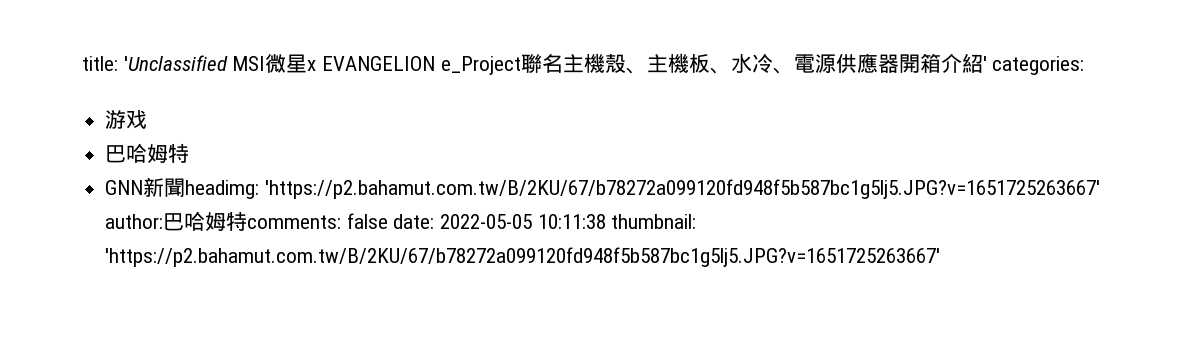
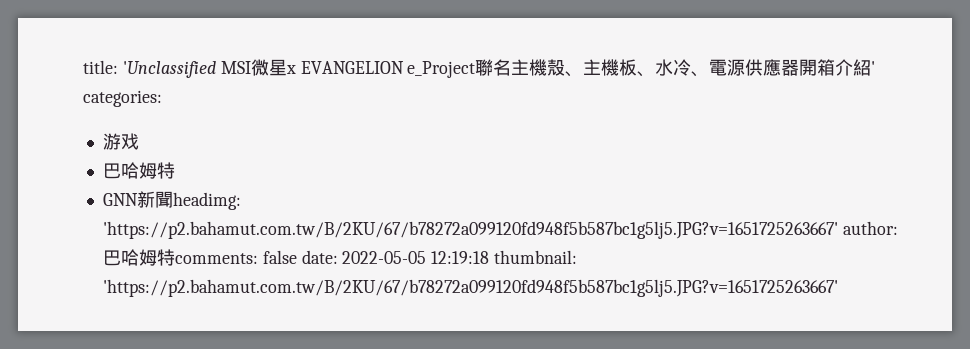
- GNN新聞headimg: 'https://p2.bahamut.com.tw/B/2KU/67/b78272a099120fd948f5b587bc1g5lj5.JPG?v=1651725263667' author:巴哈姆特comments: false date: 2022-05-05 10:11:38 thumbnail: 'https://p2.bahamut.com.tw/B/2KU/67/b78272a099120fd948f5b587bc1g5lj5.JPG?v=1651725263667'
+ GNN新聞headimg: 'https://p2.bahamut.com.tw/B/2KU/67/b78272a099120fd948f5b587bc1g5lj5.JPG?v=1651725263667' author:巴哈姆特comments: false date: 2022-05-05 12:19:18 thumbnail: 'https://p2.bahamut.com.tw/B/2KU/67/b78272a099120fd948f5b587bc1g5lj5.JPG?v=1651725263667'

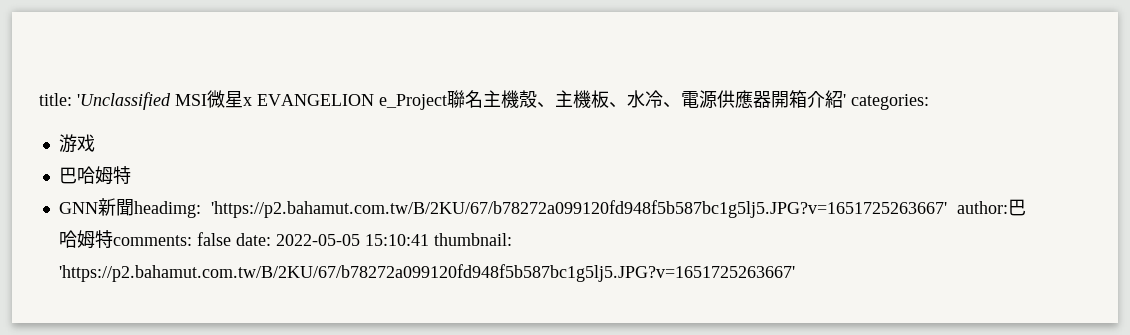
- GNN新聞headimg: 'https://p2.bahamut.com.tw/B/2KU/67/b78272a099120fd948f5b587bc1g5lj5.JPG?v=1651725263667' author:巴哈姆特comments: false date: 2022-05-05 12:19:18 thumbnail: 'https://p2.bahamut.com.tw/B/2KU/67/b78272a099120fd948f5b587bc1g5lj5.JPG?v=1651725263667'
+ GNN新聞headimg: 'https://p2.bahamut.com.tw/B/2KU/67/b78272a099120fd948f5b587bc1g5lj5.JPG?v=1651725263667' author:巴哈姆特comments: false date: 2022-05-05 15:10:41 thumbnail: 'https://p2.bahamut.com.tw/B/2KU/67/b78272a099120fd948f5b587bc1g5lj5.JPG?v=1651725263667'

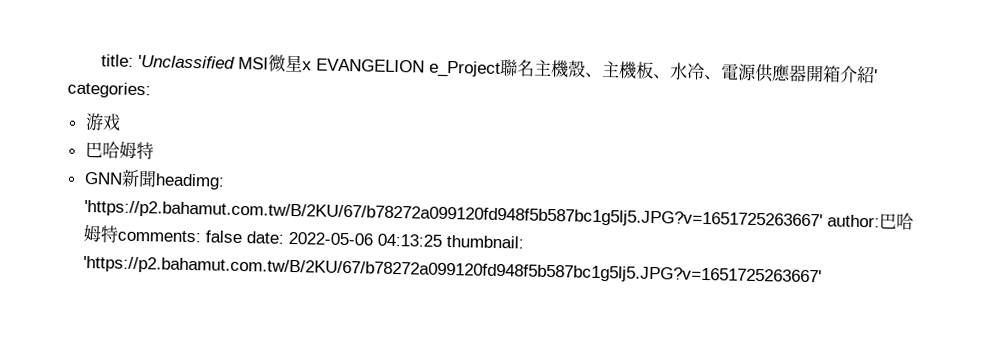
- GNN新聞headimg: 'https://p2.bahamut.com.tw/B/2KU/67/b78272a099120fd948f5b587bc1g5lj5.JPG?v=1651725263667' author:巴哈姆特comments: false date: 2022-05-05 15:10:41 thumbnail: 'https://p2.bahamut.com.tw/B/2KU/67/b78272a099120fd948f5b587bc1g5lj5.JPG?v=1651725263667'
+ GNN新聞headimg: 'https://p2.bahamut.com.tw/B/2KU/67/b78272a099120fd948f5b587bc1g5lj5.JPG?v=1651725263667' author:巴哈姆特comments: false date: 2022-05-06 04:13:25 thumbnail: 'https://p2.bahamut.com.tw/B/2KU/67/b78272a099120fd948f5b587bc1g5lj5.JPG?v=1651725263667'

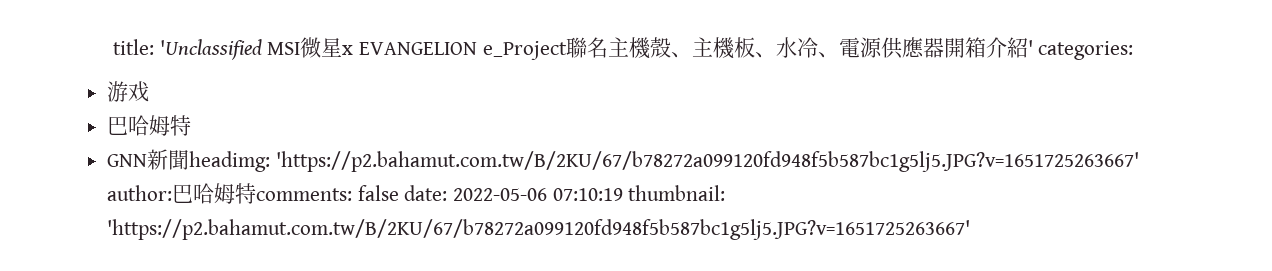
- GNN新聞headimg: 'https://p2.bahamut.com.tw/B/2KU/67/b78272a099120fd948f5b587bc1g5lj5.JPG?v=1651725263667' author:巴哈姆特comments: false date: 2022-05-06 04:13:25 thumbnail: 'https://p2.bahamut.com.tw/B/2KU/67/b78272a099120fd948f5b587bc1g5lj5.JPG?v=1651725263667'
+ GNN新聞headimg: 'https://p2.bahamut.com.tw/B/2KU/67/b78272a099120fd948f5b587bc1g5lj5.JPG?v=1651725263667' author:巴哈姆特comments: false date: 2022-05-06 07:10:19 thumbnail: 'https://p2.bahamut.com.tw/B/2KU/67/b78272a099120fd948f5b587bc1g5lj5.JPG?v=1651725263667'

